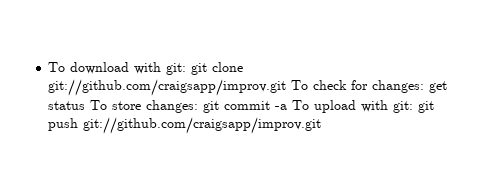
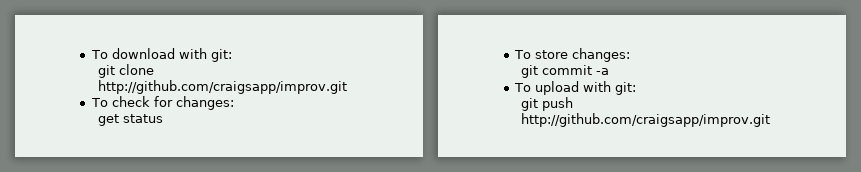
- To download with git: git clone git://github.com/craigsapp/improv.git To check for changes: get status To store changes: git commit -a To upload with git: git push git://github.com/craigsapp/improv.git
+ To download with git:
+ git clone http://github.com/craigsapp/improv.git
+ To check for changes:
+ get status
+ To store changes:
+ git commit -a
+ To upload with git:
+ git push http://github.com/craigsapp/improv.git

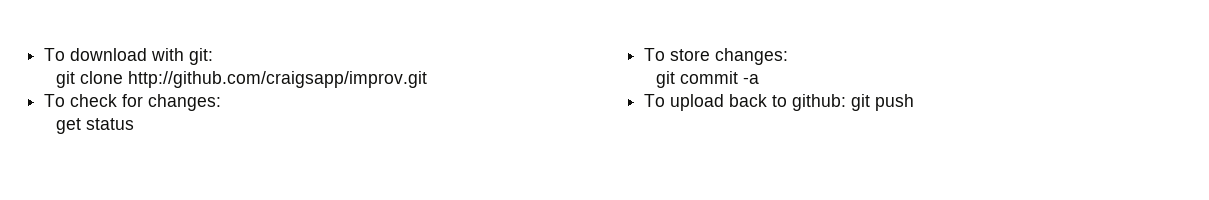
- To upload with git:
- git push http://github.com/craigsapp/improv.git
+ To upload back to github: git push

